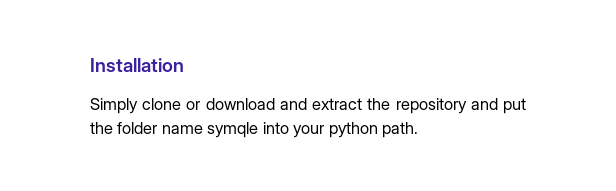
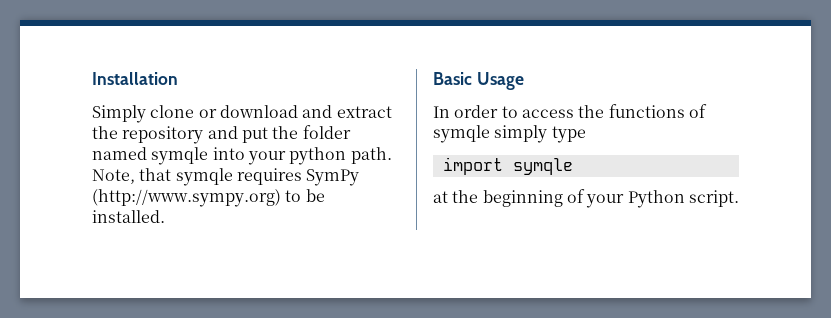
- Simply clone or download and extract the repository and put the folder name symqle into your python path.
+ Simply clone or download and extract the repository and put the folder named symqle into your python path.
+ Note, that symqle requires SymPy (http://www.sympy.org) to be installed.
+ Basic Usage
+ In order to access the functions of symqle simply type
+ import symqle
+ at the beginning of your Python script.

